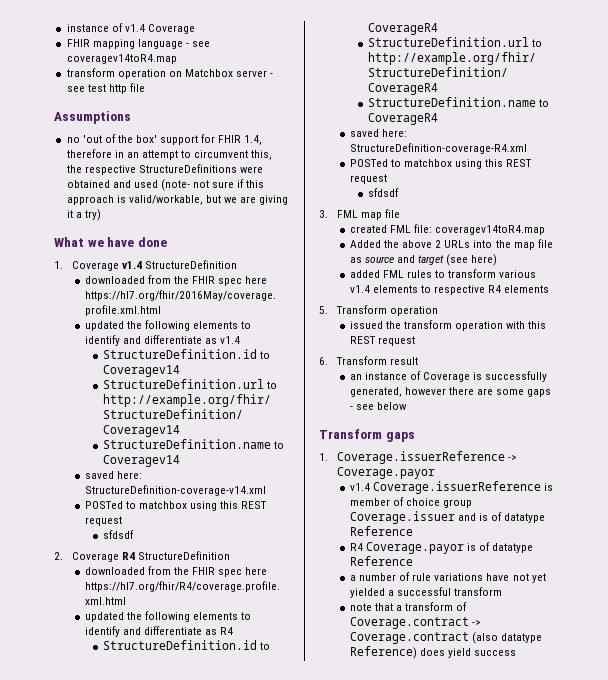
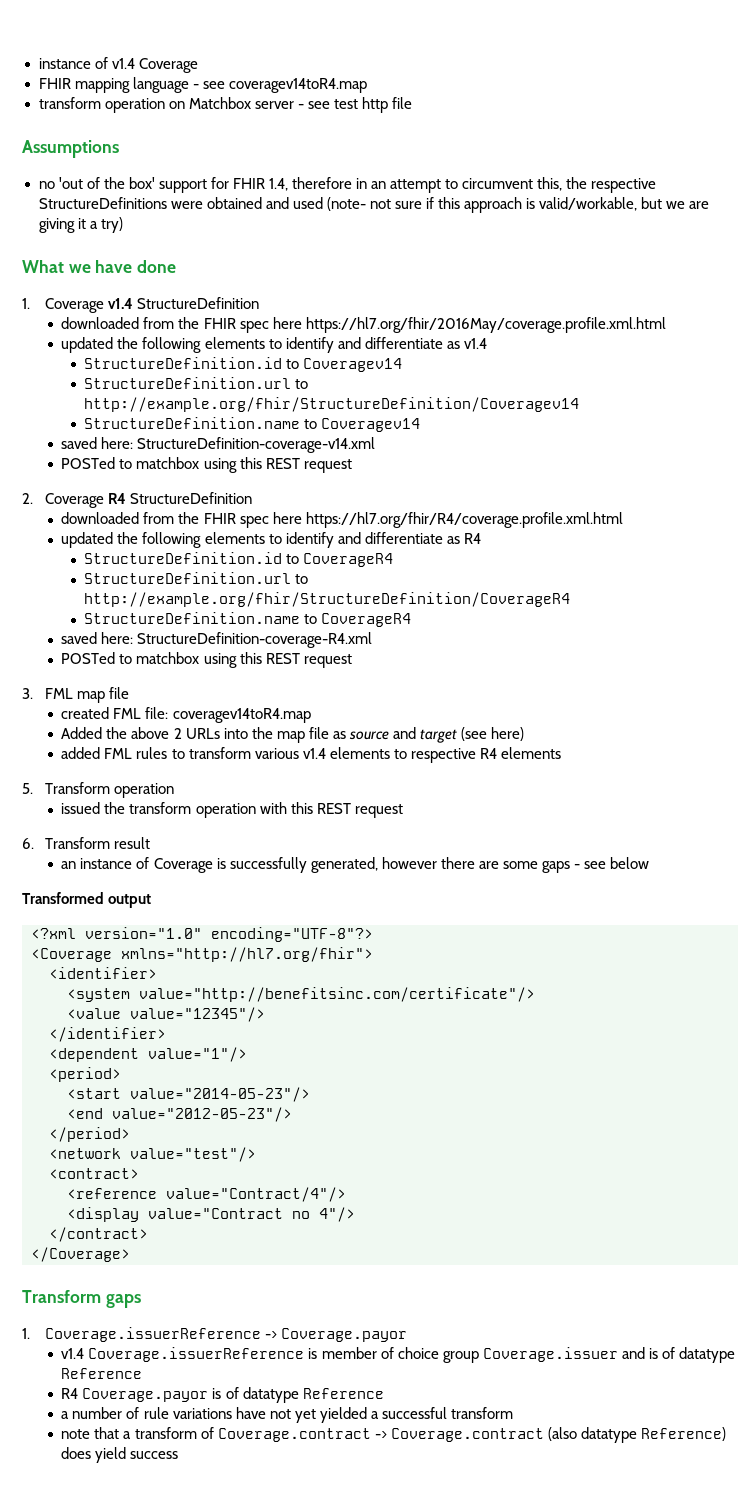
  saved here: StructureDefinition-coverage-v14.xml
  POSTed to matchbox using this REST request
- sfdsdf
  saved here: StructureDefinition-coverage-R4.xml
  POSTed to matchbox using this REST request
- sfdsdf
+ Transformed output
+ <?xml version="1.0" encoding="UTF-8"?>
+ <Coverage xmlns="http://hl7.org/fhir">
+ <identifier>
+ <system value="http://benefitsinc.com/certificate"/>
+ <value value="12345"/>
+ </identifier>
+ <dependent value="1"/>
+ <period>
+ <start value="2014-05-23"/>
+ <end value="2012-05-23"/>
+ </period>
+ <network value="test"/>
+ <contract>
+ <reference value="Contract/4"/>
+ <display value="Contract no 4"/>
+ </contract>
+ </Coverage>

